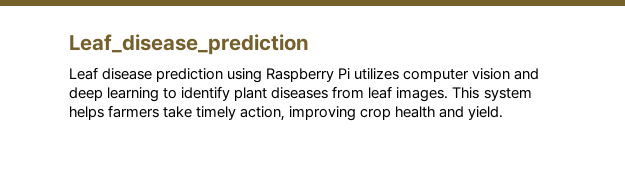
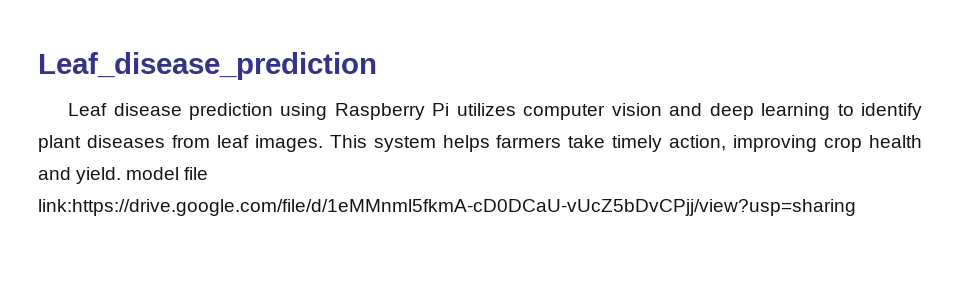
- This system helps farmers take timely action, improving crop health and yield.
+ This system helps farmers take timely action, improving crop health and yield. model file link:https://drive.google.com/file/d/1eMMnml5fkmA-cD0DCaU-vUcZ5bDvCPjj/view?usp=sharing

